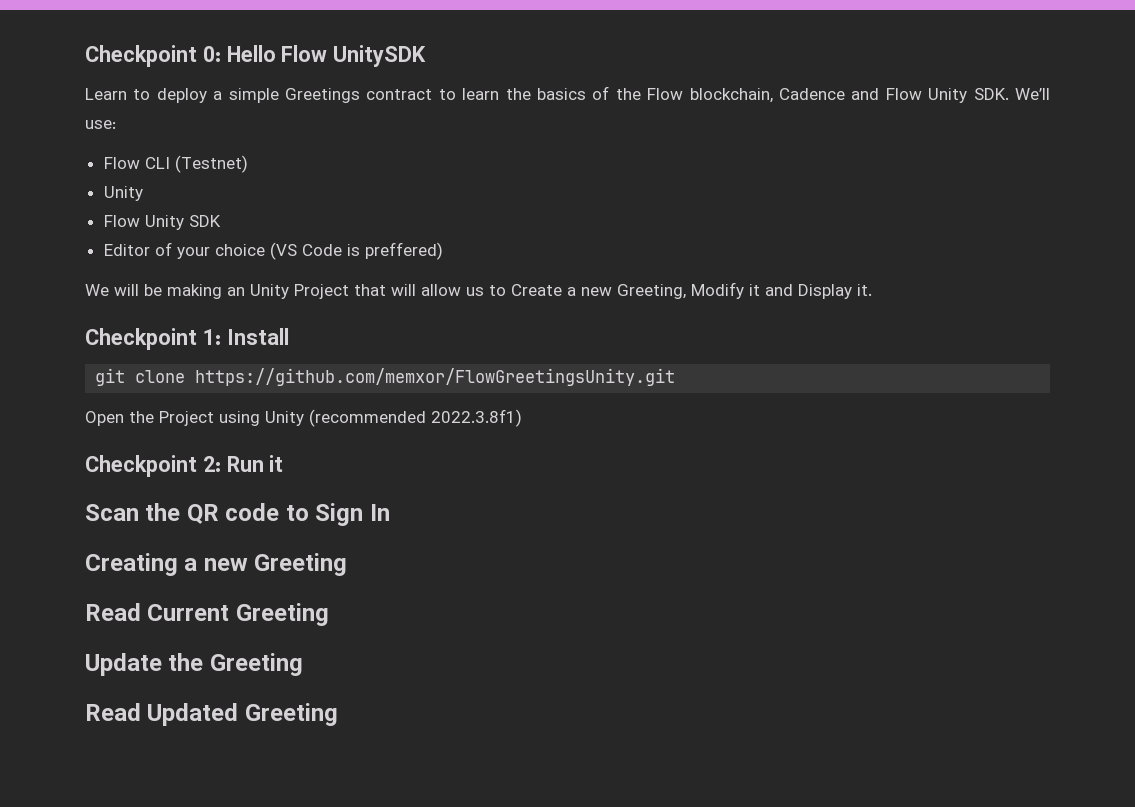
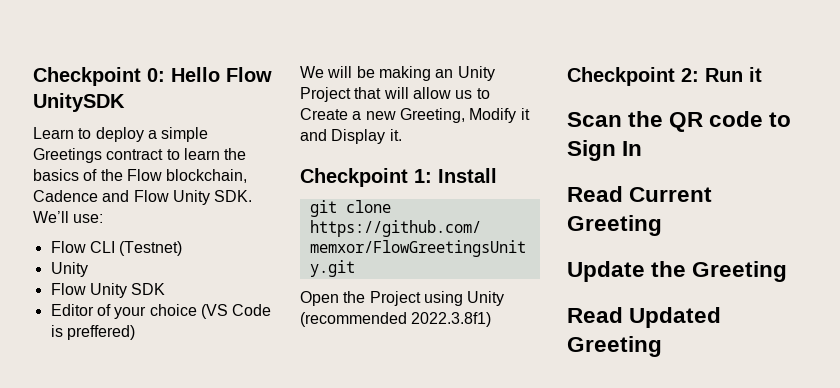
- Creating a new Greeting

